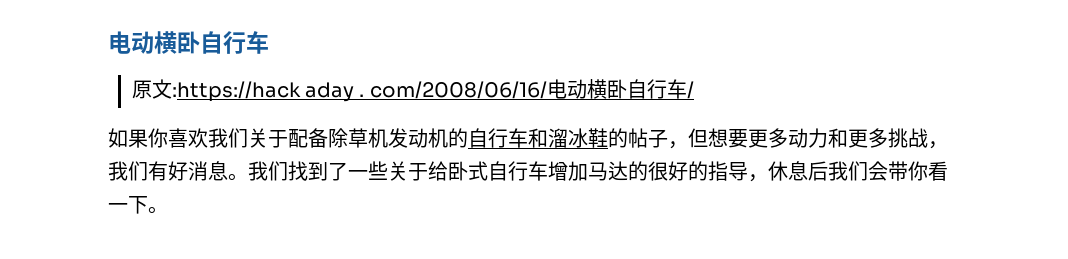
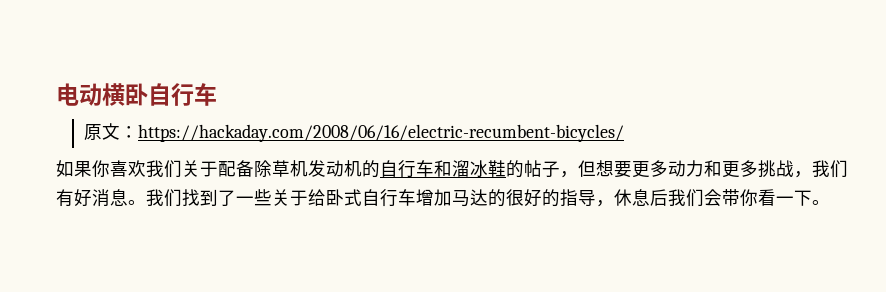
- 原文:https://hack aday . com/2008/06/16/电动横卧自行车/
+ 原文：https://hackaday.com/2008/06/16/electric-recumbent-bicycles/

